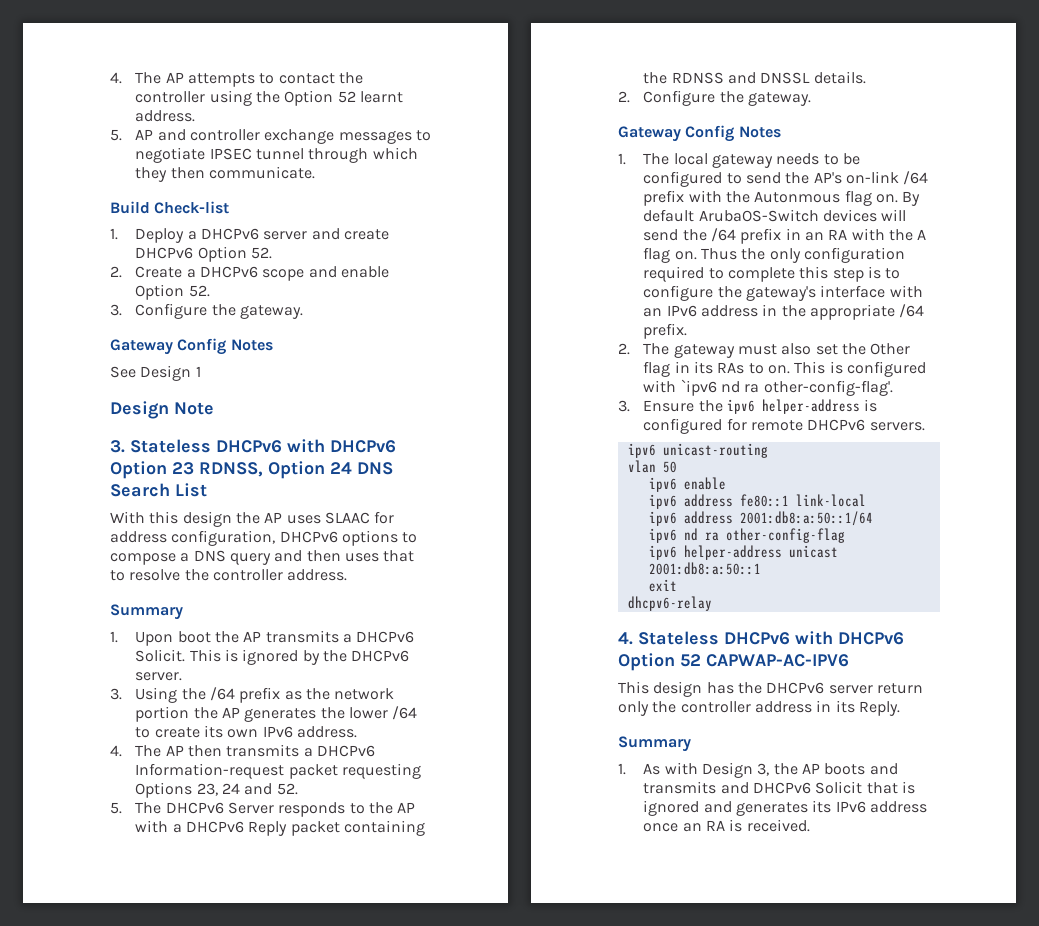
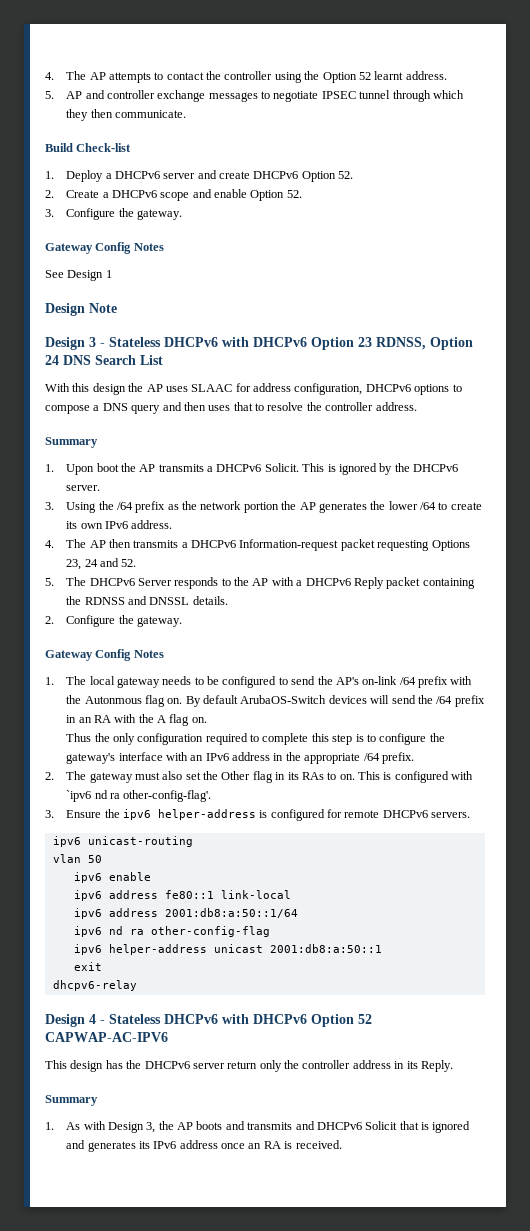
- 3. Stateless DHCPv6 with DHCPv6 Option 23 RDNSS, Option 24 DNS Search List
+ Design 3 - Stateless DHCPv6 with DHCPv6 Option 23 RDNSS, Option 24 DNS Search List
- By default ArubaOS-Switch devices will send the /64 prefix in an RA with the A flag on. Thus the only configuration required to complete this step is to configure the gateway's interface with an IPv6 address in the appropriate /64 prefix.
+ By default ArubaOS-Switch devices will send the /64 prefix in an RA with the A flag on.
+ Thus the only configuration required to complete this step is to configure the gateway's interface with an IPv6 address in the appropriate /64 prefix.
- 4. Stateless DHCPv6 with DHCPv6 Option 52 CAPWAP-AC-IPV6
+ Design 4 - Stateless DHCPv6 with DHCPv6 Option 52 CAPWAP-AC-IPV6

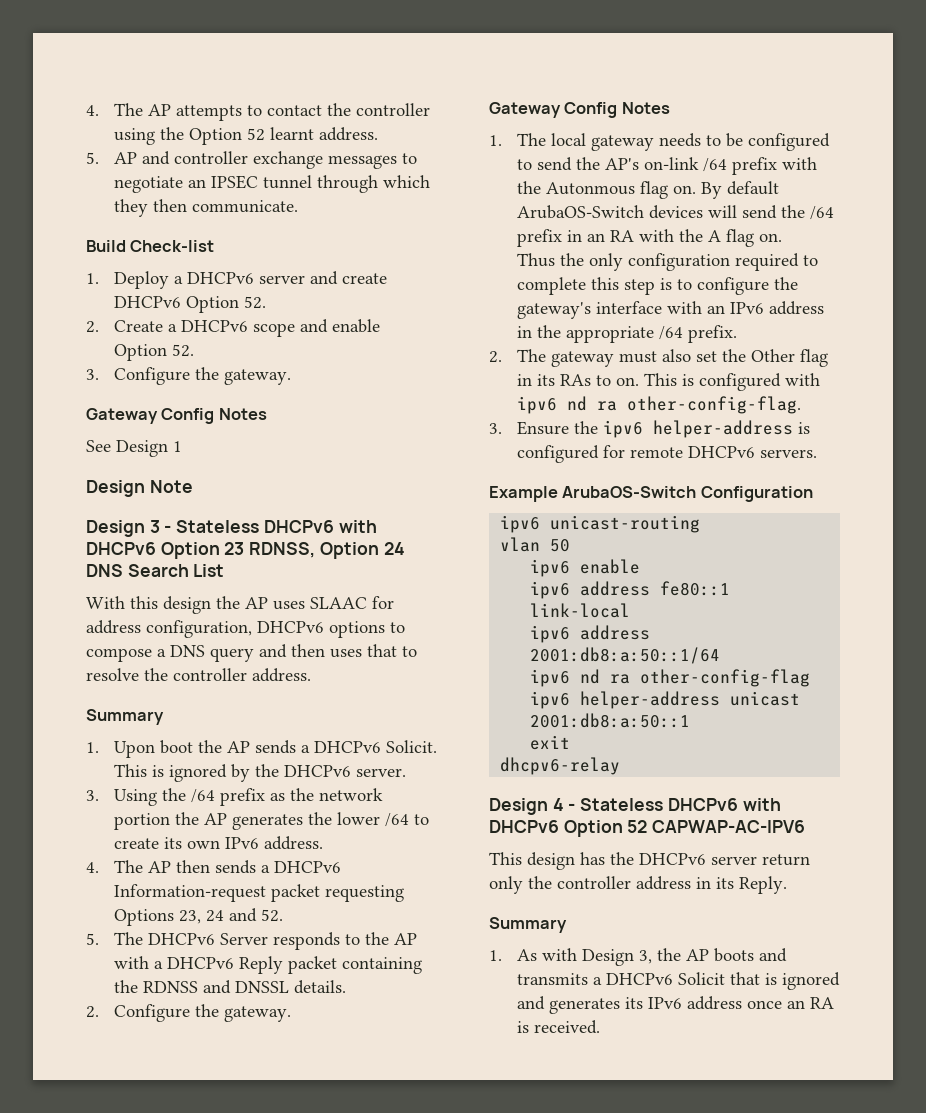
- 5. AP and controller exchange messages to negotiate IPSEC tunnel through which they then communicate.
+ 5. AP and controller exchange messages to negotiate an IPSEC tunnel through which they then communicate.
- 1. Upon boot the AP transmits a DHCPv6 Solicit.
+ 1. Upon boot the AP sends a DHCPv6 Solicit.
- 4. The AP then transmits a DHCPv6 Information-request packet requesting Options 23, 24 and 52.
+ 4. The AP then sends a DHCPv6 Information-request packet requesting Options 23, 24 and 52.
- This is configured with `ipv6 nd ra other-config-flag'.
+ This is configured with ipv6 nd ra other-config-flag.
+ Example ArubaOS-Switch Configuration
- 1. As with Design 3, the AP boots and transmits and DHCPv6 Solicit that is ignored and generates its IPv6 address once an RA is received.
+ 1. As with Design 3, the AP boots and transmits a DHCPv6 Solicit that is ignored and generates its IPv6 address once an RA is received.

